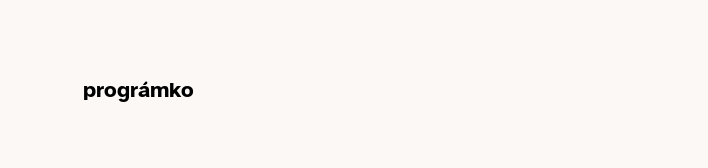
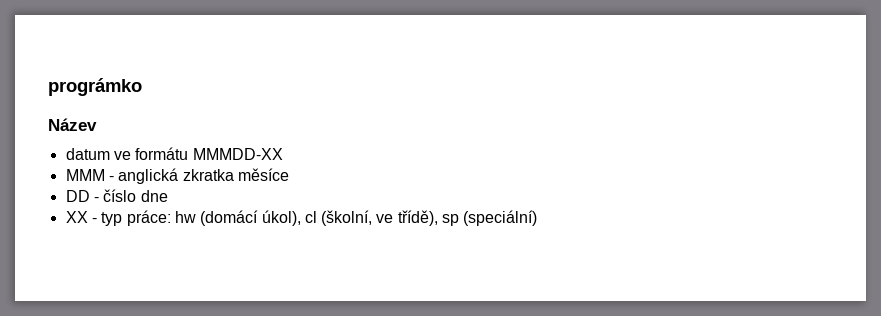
+ Název
+ datum ve formátu MMMDD-XX
+ MMM - anglická zkratka měsíce
+ DD - číslo dne
+ XX - typ práce: hw (domácí úkol), cl (školní, ve třídě), sp (speciální)

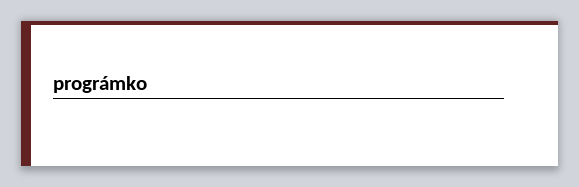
- Název
- datum ve formátu MMMDD-XX
- MMM - anglická zkratka měsíce
- DD - číslo dne
- XX - typ práce: hw (domácí úkol), cl (školní, ve třídě), sp (speciální)

